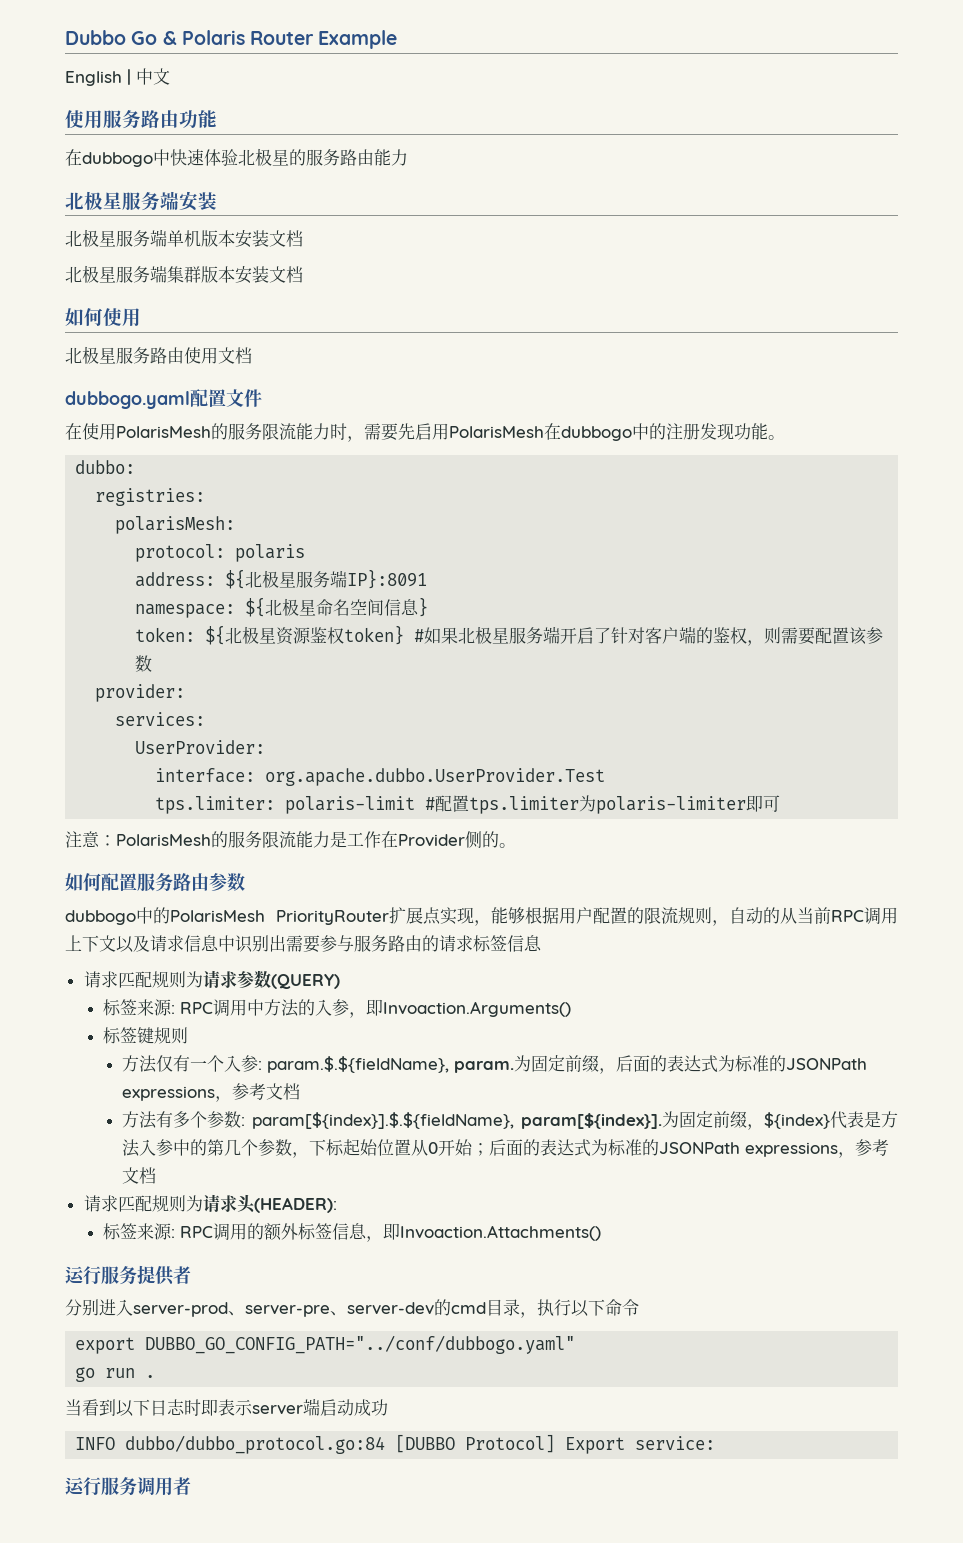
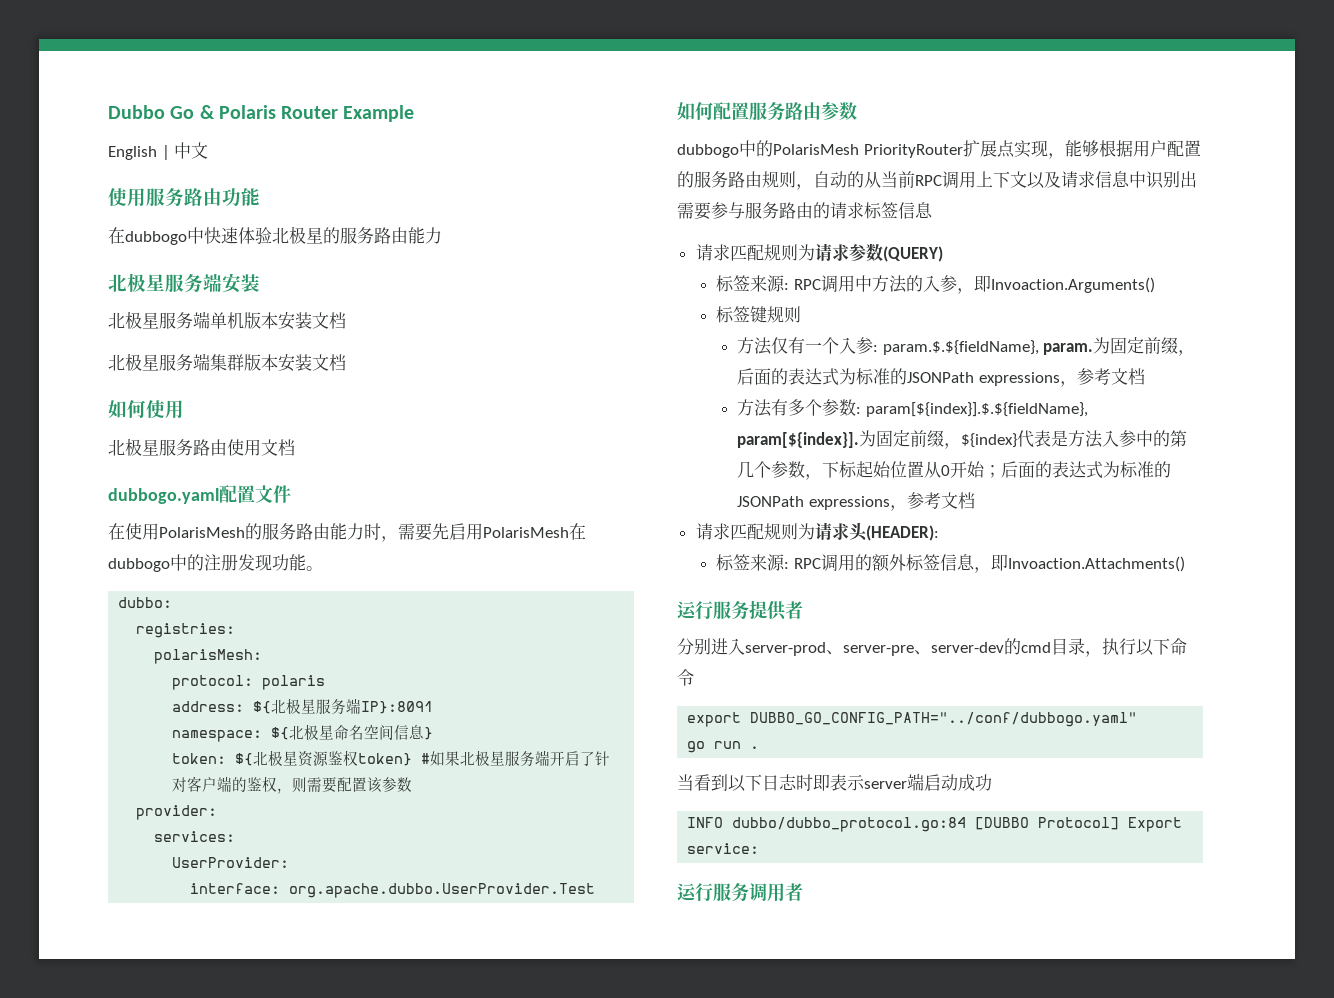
- 在使用PolarisMesh的服务限流能力时，需要先启用PolarisMesh在dubbogo中的注册发现功能。
+ 在使用PolarisMesh的服务路由能力时，需要先启用PolarisMesh在dubbogo中的注册发现功能。
- tps.limiter: polaris-limit #配置tps.limiter为polaris-limiter即可
- 注意：PolarisMesh的服务限流能力是工作在Provider侧的。
- dubbogo中的PolarisMesh PriorityRouter扩展点实现，能够根据用户配置的限流规则，自动的从当前RPC调用上下文以及请求信息中识别出需要参与服务路由的请求标签信息
+ dubbogo中的PolarisMesh PriorityRouter扩展点实现，能够根据用户配置的服务路由规则，自动的从当前RPC调用上下文以及请求信息中识别出需要参与服务路由的请求标签信息

